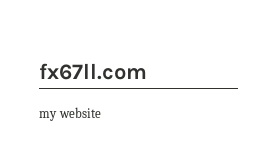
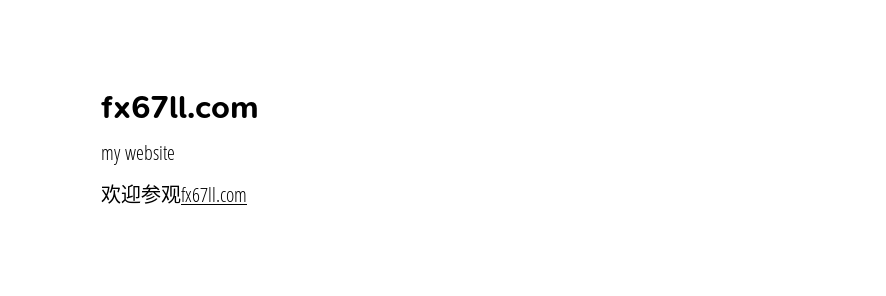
+ 欢迎参观fx67ll.com

